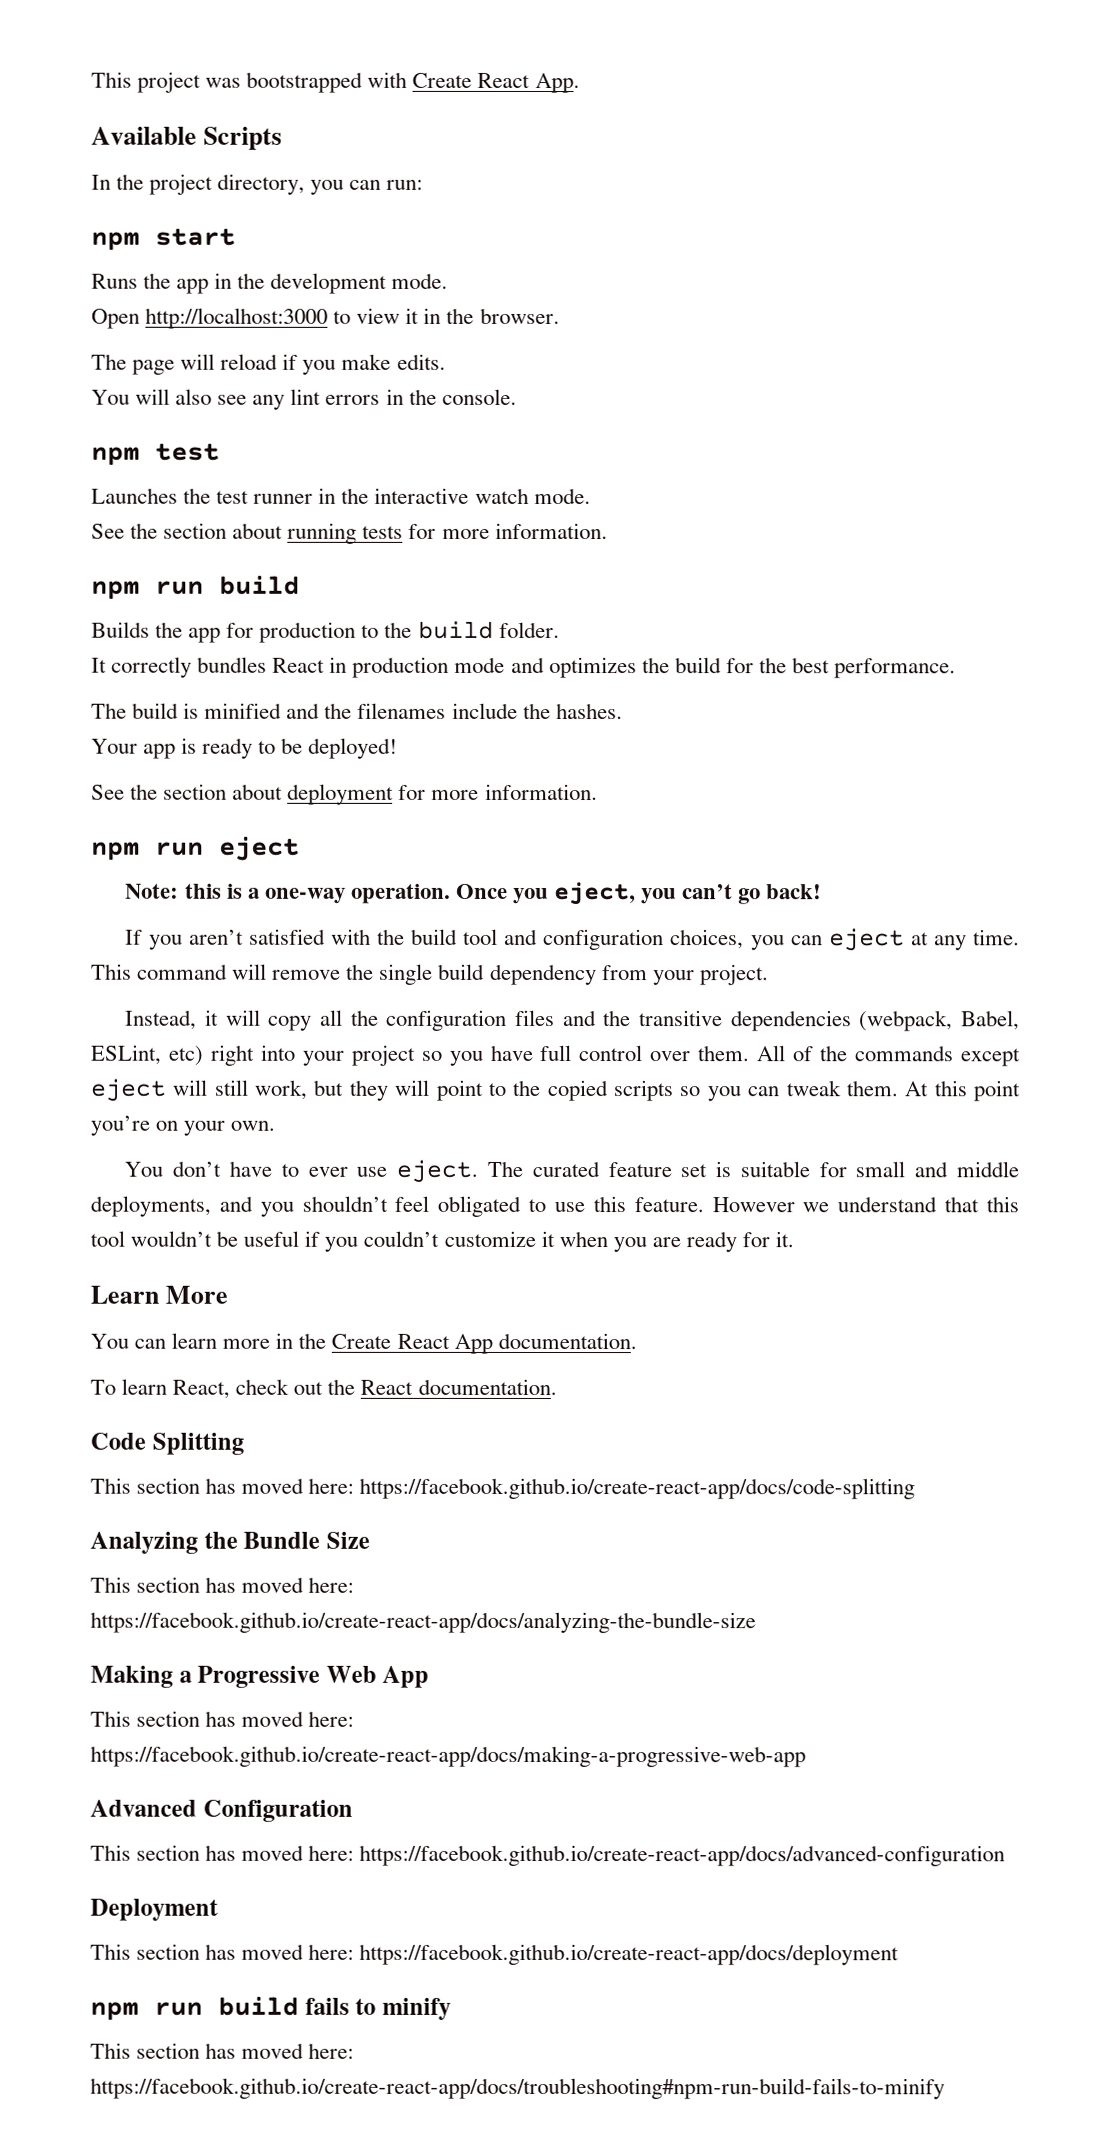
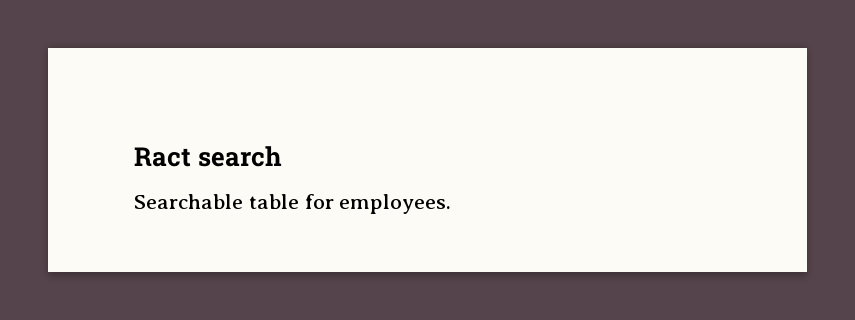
- This project was bootstrapped with Create React App.
- Available Scripts
- In the project directory, you can run:
- npm start
- Runs the app in the development mode.
- Open http://localhost:3000 to view it in the browser.
- The page will reload if you make edits.
- You will also see any lint errors in the console.
- npm test
- Launches the test runner in the interactive watch mode.
- See the section about running tests for more information.
- npm run build
- Builds the app for production to the build folder.
- It correctly bundles React in production mode and optimizes the build for the best performance.
- The build is minified and the filenames include the hashes.
- Your app is ready to be deployed!
- See the section about deployment for more information.
- npm run eject
- Note: this is a one-way operation. Once you eject, you can’t go back!
- If you aren’t satisfied with the build tool and configuration choices, you can eject at any time. This command will remove the single build dependency from your project.
- Instead, it will copy all the configuration files and the transitive dependencies (webpack, Babel, ESLint, etc) right into your project so you have full control over them. All of the commands except eject will still work, but they will point to the copied scripts so you can tweak them. At this point you’re on your own.
- You don’t have to ever use eject. The curated feature set is suitable for small and middle deployments, and you shouldn’t feel obligated to use this feature. However we understand that this tool wouldn’t be useful if you couldn’t customize it when you are ready for it.
- Learn More
- You can learn more in the Create React App documentation.
- To learn React, check out the React documentation.
- Code Splitting
- This section has moved here: https://facebook.github.io/create-react-app/docs/code-splitting
- Analyzing the Bundle Size
- This section has moved here: https://facebook.github.io/create-react-app/docs/analyzing-the-bundle-size
- Making a Progressive Web App
- This section has moved here: https://facebook.github.io/create-react-app/docs/making-a-progressive-web-app
- Advanced Configuration
- This section has moved here: https://facebook.github.io/create-react-app/docs/advanced-configuration
- Deployment
- This section has moved here: https://facebook.github.io/create-react-app/docs/deployment
- npm run build fails to minify
- This section has moved here: https://facebook.github.io/create-react-app/docs/troubleshooting#npm-run-build-fails-to-minify
+ Ract search
+ Searchable table for employees.

